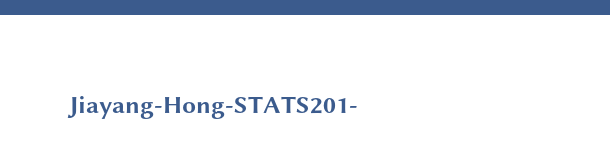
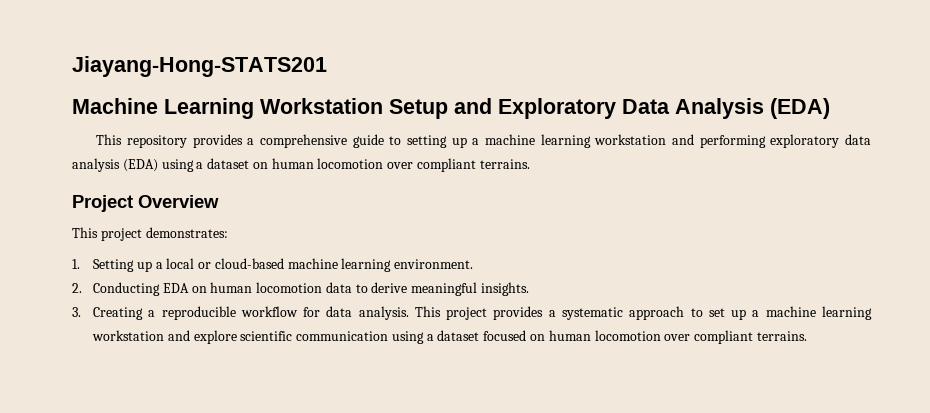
- Jiayang-Hong-STATS201-
+ Jiayang-Hong-STATS201
+ Machine Learning Workstation Setup and Exploratory Data Analysis (EDA)
+ This repository provides a comprehensive guide to setting up a machine learning workstation and performing exploratory data analysis (EDA) using a dataset on human locomotion over compliant terrains.
+ Project Overview
+ This project demonstrates:
+ 1. Setting up a local or cloud-based machine learning environment.
+ 2. Conducting EDA on human locomotion data to derive meaningful insights.
+ 3. Creating a reproducible workflow for data analysis. This project provides a systematic approach to set up a machine learning workstation and explore scientific communication using a dataset focused on human locomotion over compliant terrains.

